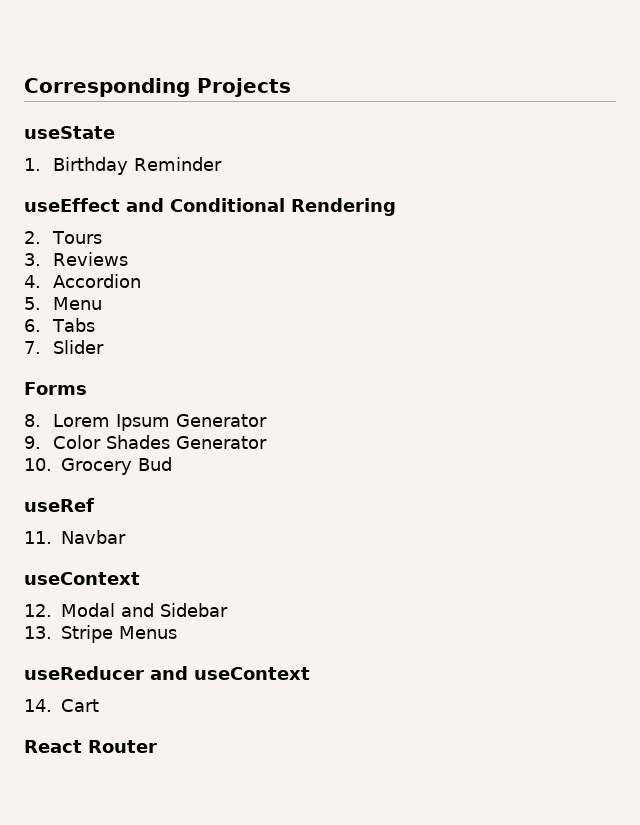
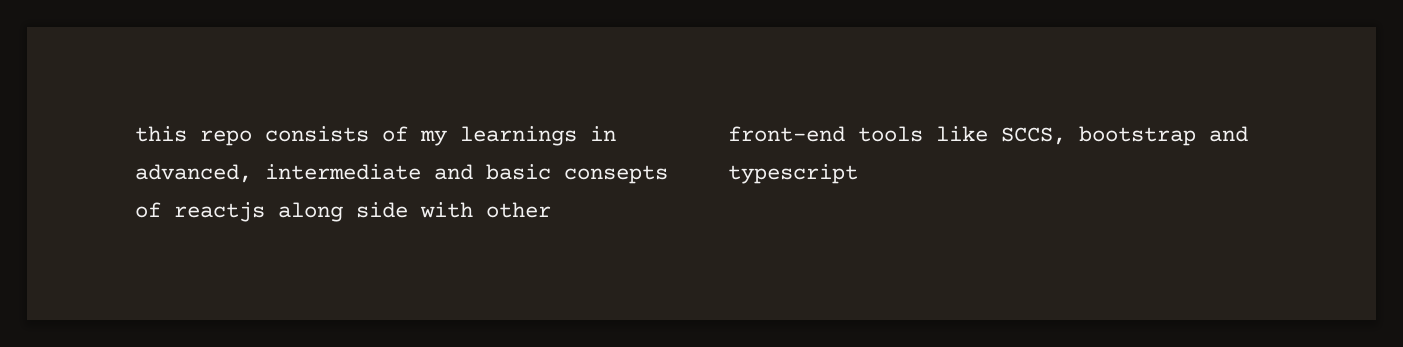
- Corresponding Projects
- useState
- 1. Birthday Reminder
- useEffect and Conditional Rendering
- 2. Tours
- 3. Reviews
- 4. Accordion
- 5. Menu
- 6. Tabs
- 7. Slider
- Forms
- 8. Lorem Ipsum Generator
- 9. Color Shades Generator
- 10. Grocery Bud
- useRef
- 11. Navbar
- useContext
- 12. Modal and Sidebar
- 13. Stripe Menus
- useReducer and useContext
- 14. Cart
- React Router
+ this repo consists of my learnings in advanced, intermediate and basic consepts of reactjs along side with other front-end tools like SCCS, bootstrap and typescript

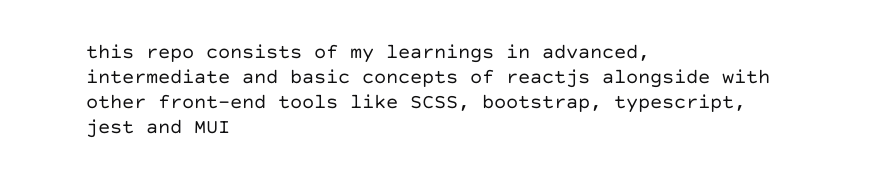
- this repo consists of my learnings in advanced, intermediate and basic consepts of reactjs along side with other front-end tools like SCCS, bootstrap and typescript
+ this repo consists of my learnings in advanced, intermediate and basic concepts of reactjs alongside with other front-end tools like SCSS, bootstrap, typescript, jest and MUI

